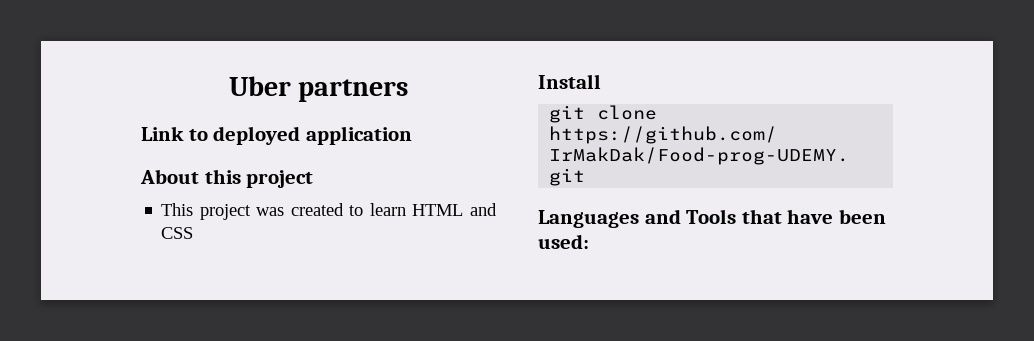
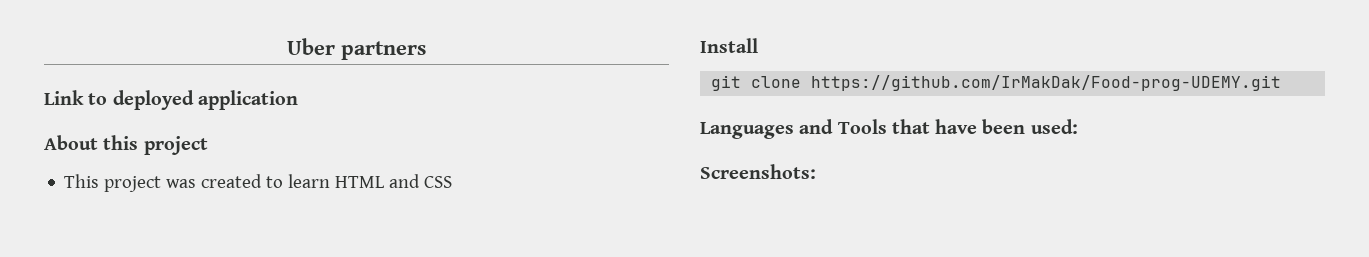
+ Screenshots:

